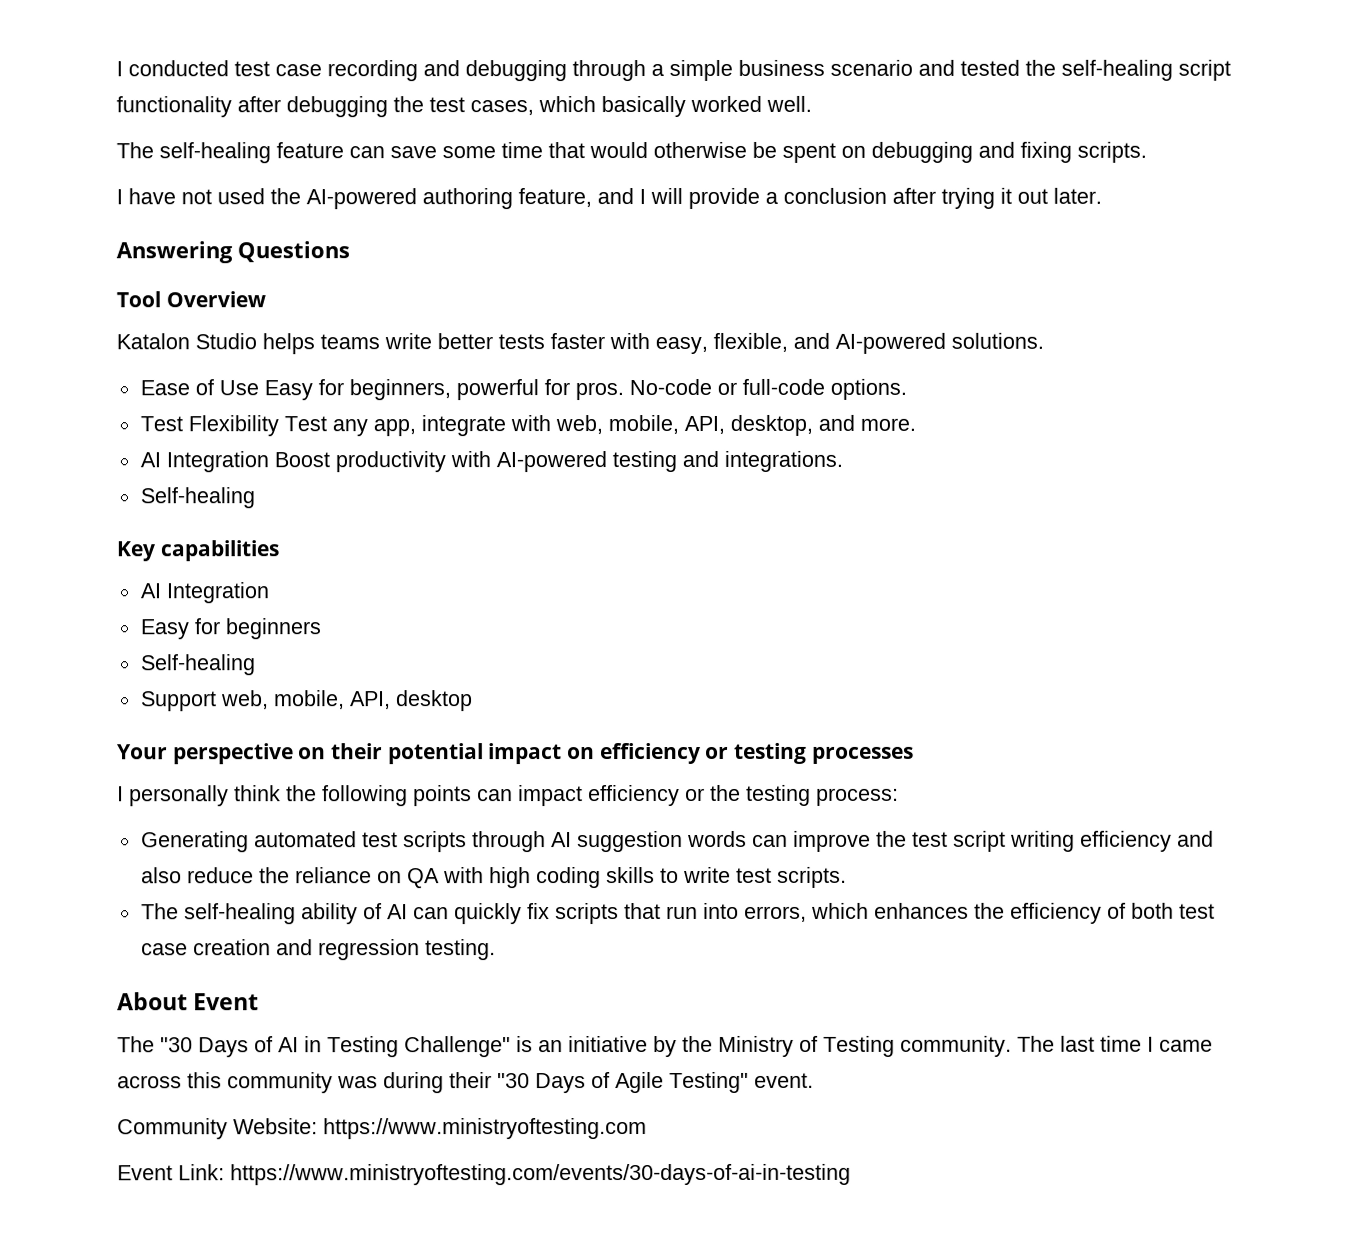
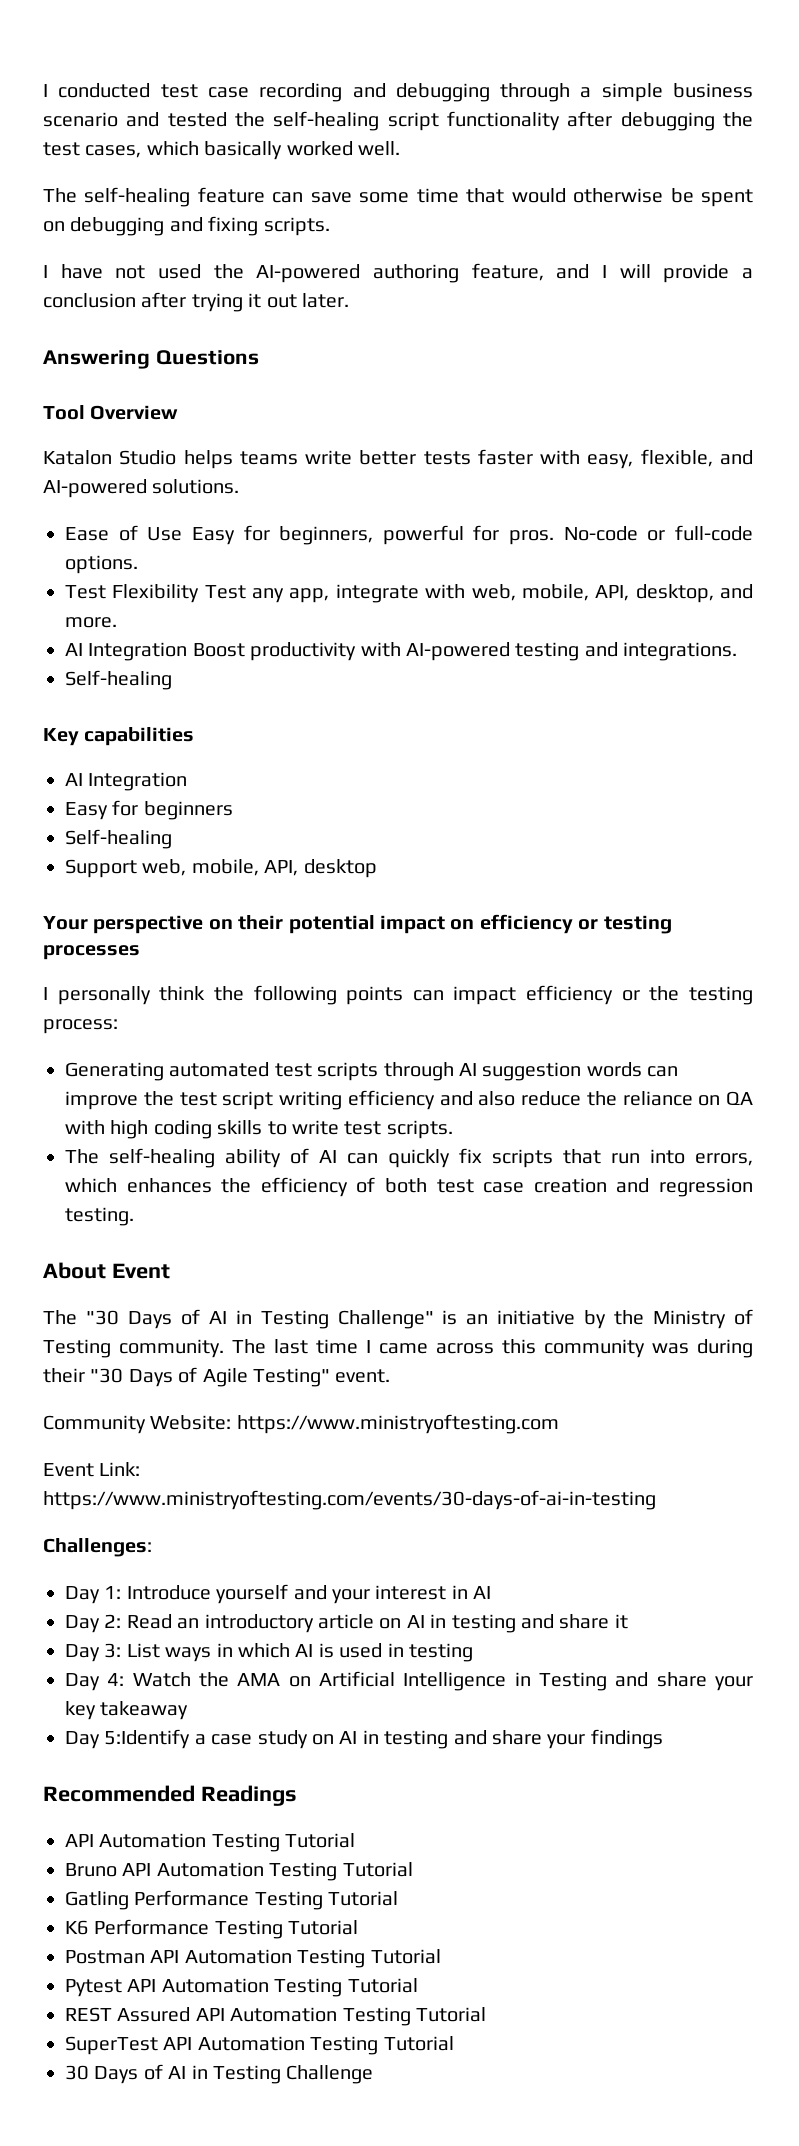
+ Challenges:
+ Day 1: Introduce yourself and your interest in AI
+ Day 2: Read an introductory article on AI in testing and share it
+ Day 3: List ways in which AI is used in testing
+ Day 4: Watch the AMA on Artificial Intelligence in Testing and share your key takeaway
+ Day 5:Identify a case study on AI in testing and share your findings
+ Recommended Readings
+ API Automation Testing Tutorial
+ Bruno API Automation Testing Tutorial
+ Gatling Performance Testing Tutorial
+ K6 Performance Testing Tutorial
+ Postman API Automation Testing Tutorial
+ Pytest API Automation Testing Tutorial
+ REST Assured API Automation Testing Tutorial
+ SuperTest API Automation Testing Tutorial
+ 30 Days of AI in Testing Challenge

